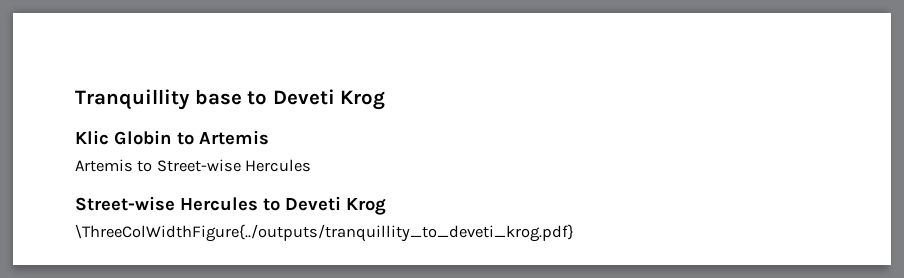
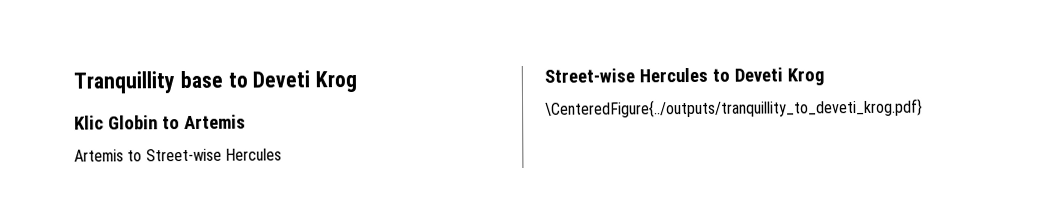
- \ThreeColWidthFigure{../outputs/tranquillity_to_deveti_krog.pdf}
+ \CenteredFigure{../outputs/tranquillity_to_deveti_krog.pdf}

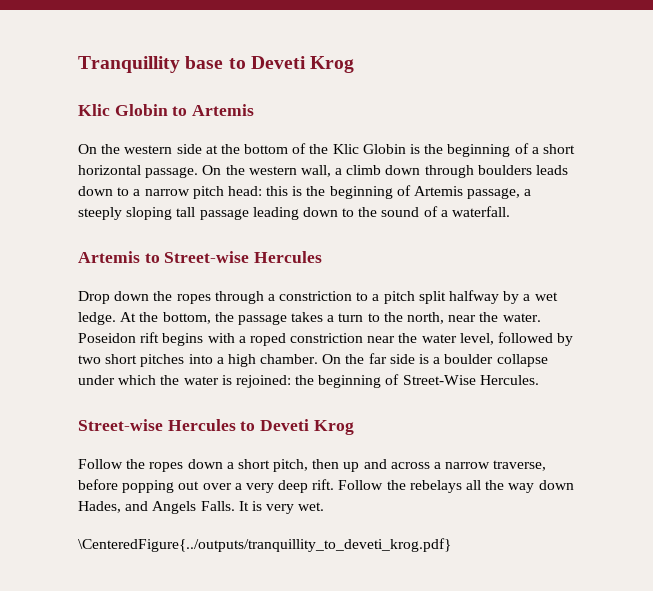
+ On the western side at the bottom of the Klic Globin is the beginning of a short horizontal passage. On the western wall, a climb down through boulders leads down to a narrow pitch head: this is the beginning of Artemis passage, a steeply sloping tall passage leading down to the sound of a waterfall.
  Artemis to Street-wise Hercules
+ Drop down the ropes through a constriction to a pitch split halfway by a wet ledge. At the bottom, the passage takes a turn to the north, near the water. Poseidon rift begins with a roped constriction near the water level, followed by two short pitches into a high chamber. On the far side is a boulder collapse under which the water is rejoined: the beginning of Street-Wise Hercules.
+ Follow the ropes down a short pitch, then up and across a narrow traverse, before popping out over a very deep rift. Follow the rebelays all the way down Hades, and Angels Falls. It is very wet.

